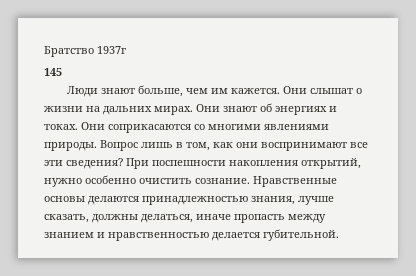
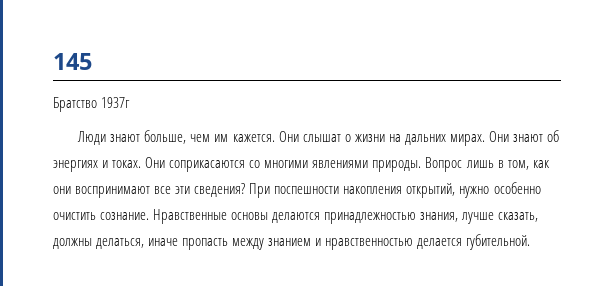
+ 145
- 145

